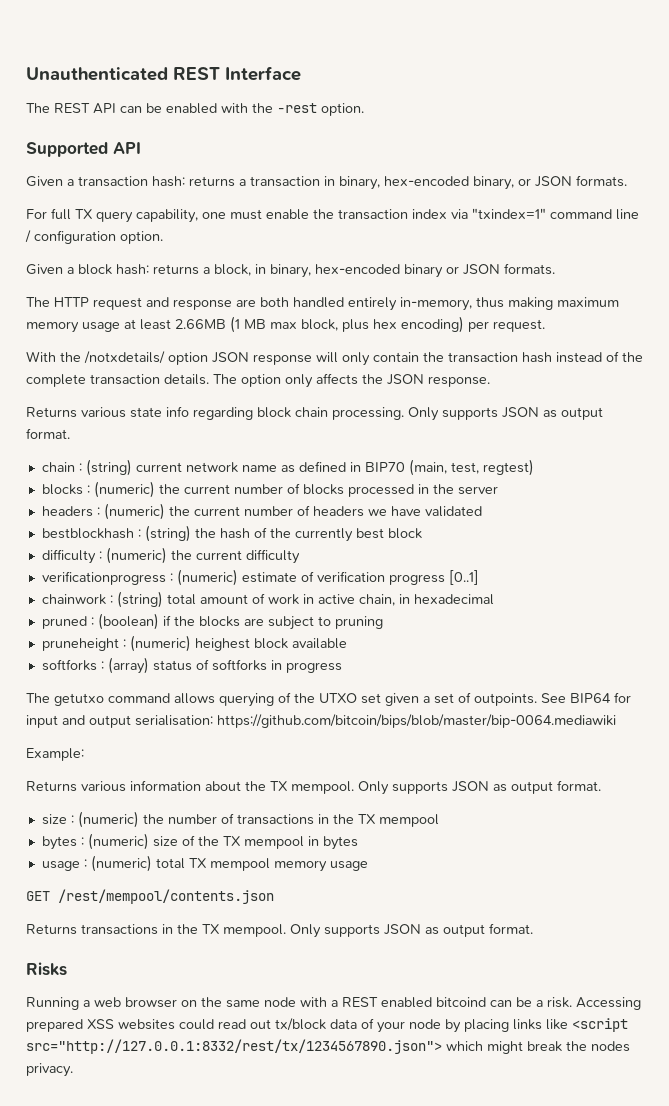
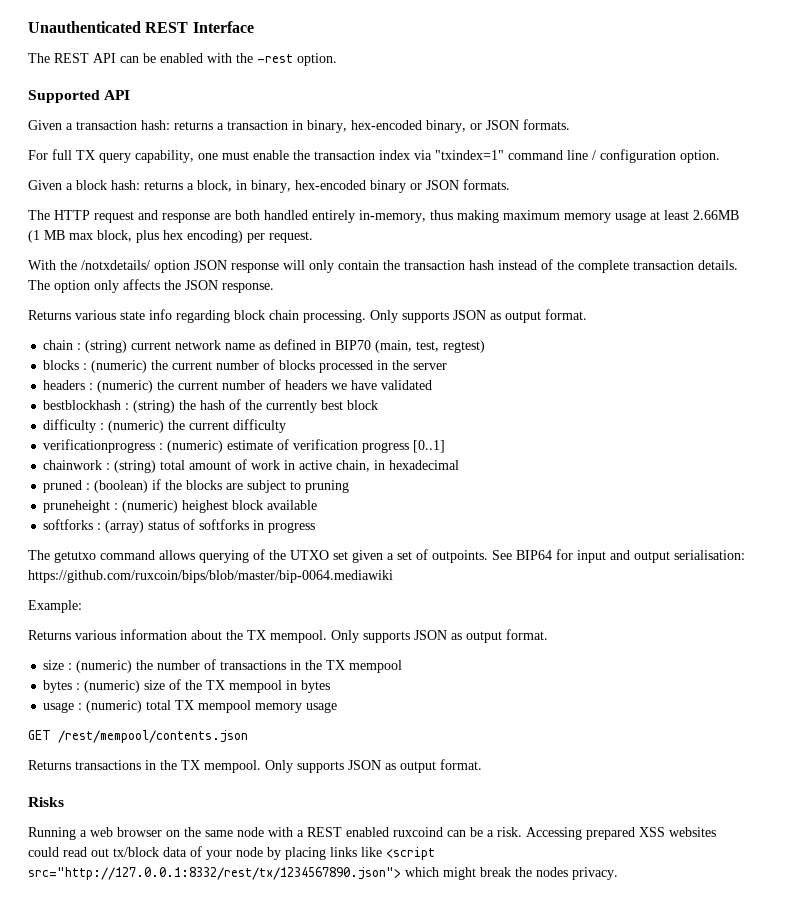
- See BIP64 for input and output serialisation: https://github.com/bitcoin/bips/blob/master/bip-0064.mediawiki
+ See BIP64 for input and output serialisation: https://github.com/ruxcoin/bips/blob/master/bip-0064.mediawiki
- Running a web browser on the same node with a REST enabled bitcoind can be a risk.
+ Running a web browser on the same node with a REST enabled ruxcoind can be a risk.

